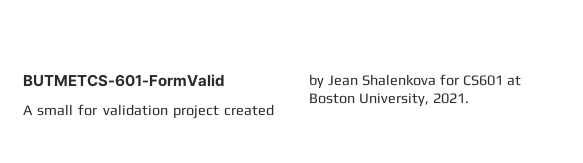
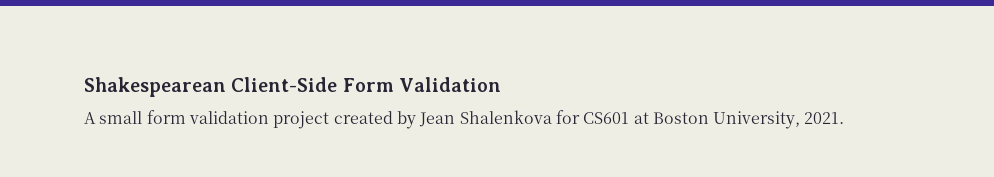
- BUTMETCS-601-FormValid
+ Shakespearean Client-Side Form Validation
- A small for validation project created by Jean Shalenkova for CS601 at Boston University, 2021.
+ A small form validation project created by Jean Shalenkova for CS601 at Boston University, 2021.

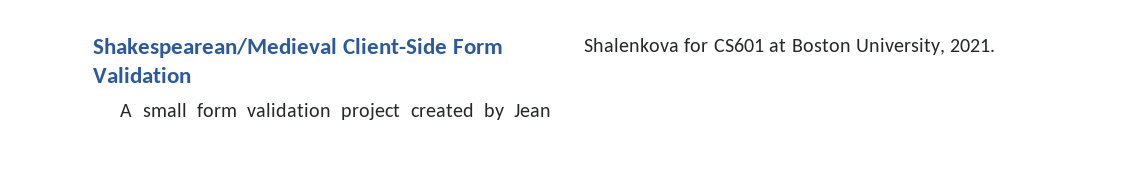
- Shakespearean Client-Side Form Validation
+ Shakespearean/Medieval Client-Side Form Validation

